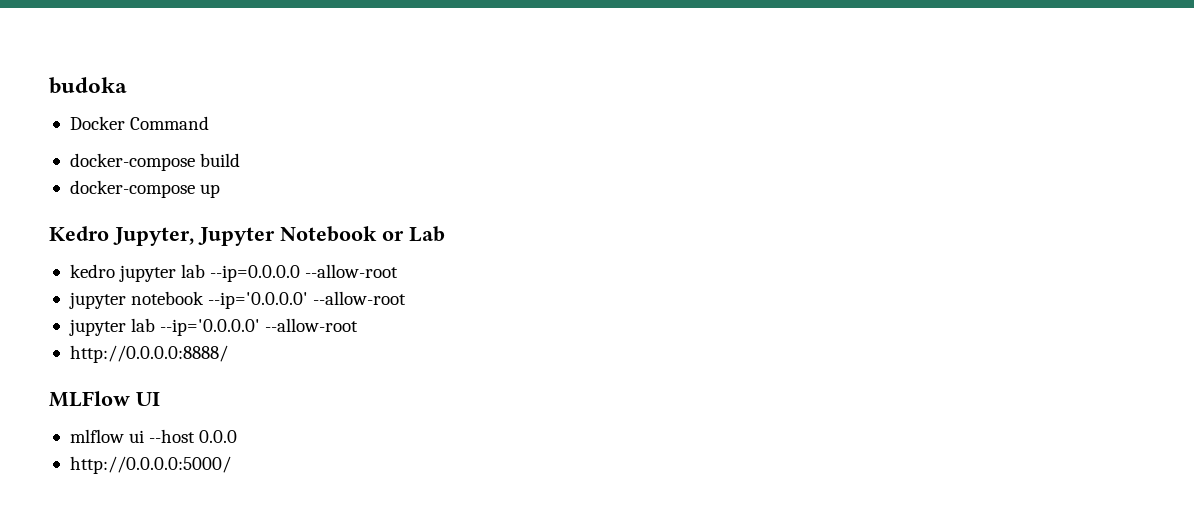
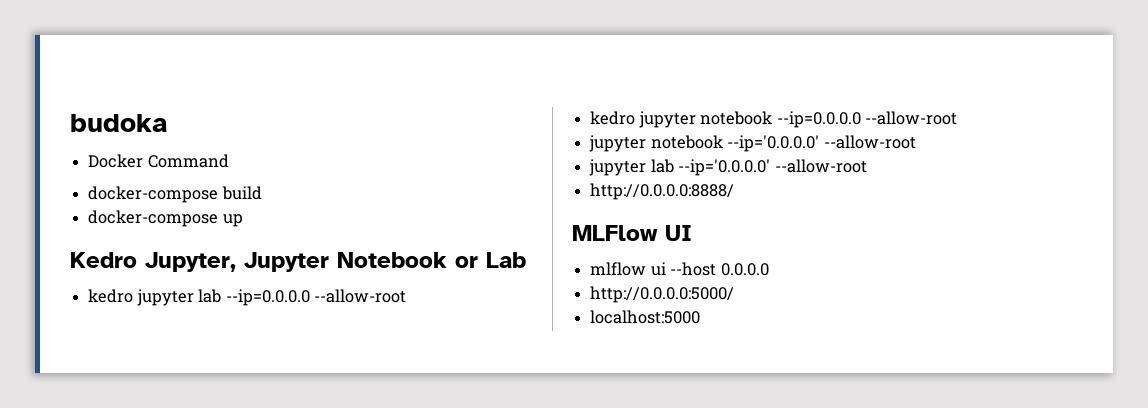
+ kedro jupyter notebook --ip=0.0.0.0 --allow-root
- mlflow ui --host 0.0.0
+ mlflow ui --host 0.0.0.0
+ localhost:5000

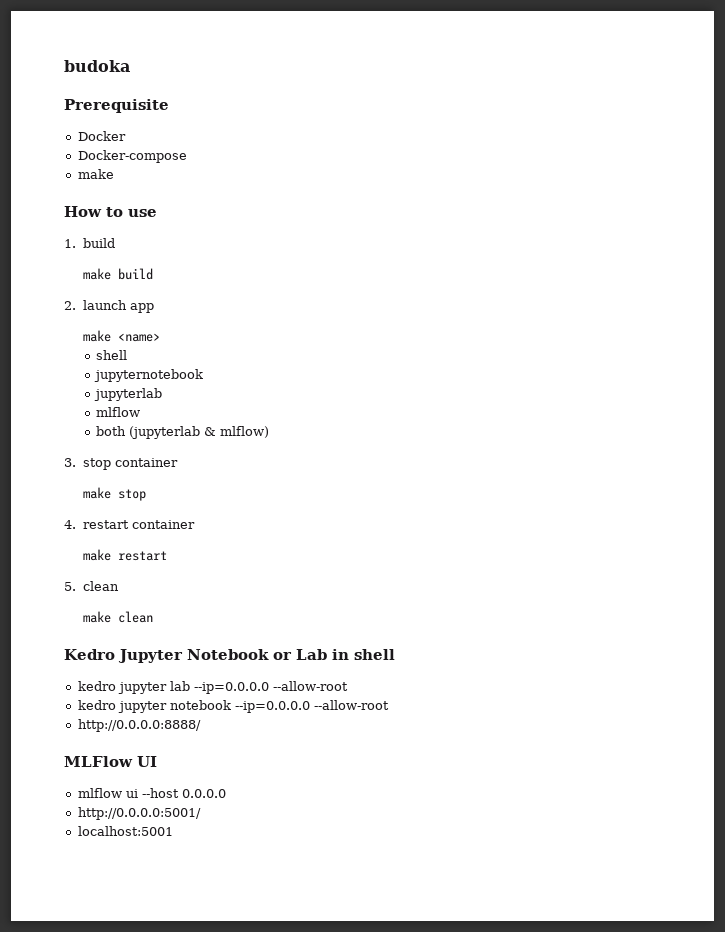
+ Prerequisite
- Docker Command
- docker-compose build
- docker-compose up
+ Docker
+ Docker-compose
+ make
+ How to use
+ 1. build
+ make build
+ 2. launch app
+ make <name>
+ shell
+ jupyternotebook
+ jupyterlab
+ mlflow
+ both (jupyterlab & mlflow)
+ 3. stop container
+ make stop
+ 4. restart container
+ make restart
+ 5. clean
+ make clean
- Kedro Jupyter, Jupyter Notebook or Lab
+ Kedro Jupyter Notebook or Lab in shell
- jupyter notebook --ip='0.0.0.0' --allow-root
- jupyter lab --ip='0.0.0.0' --allow-root
- http://0.0.0.0:5000/
- localhost:5000
+ http://0.0.0.0:5001/
+ localhost:5001

